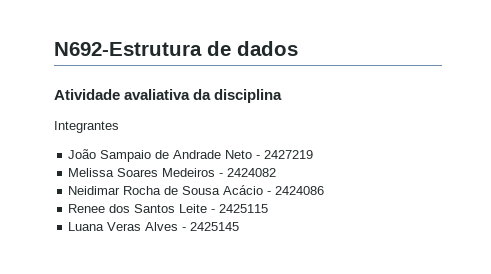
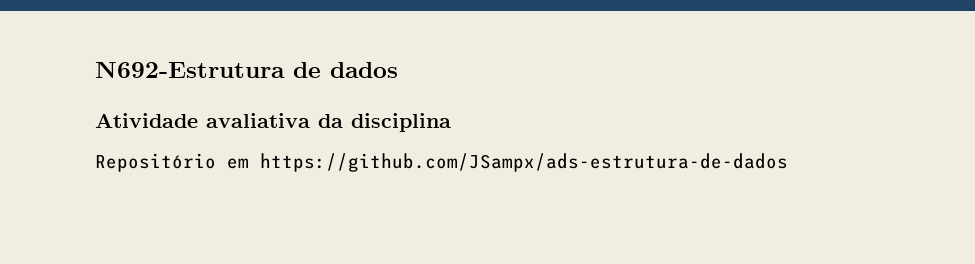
- Integrantes
- João Sampaio de Andrade Neto - 2427219
- Melissa Soares Medeiros - 2424082
- Neidimar Rocha de Sousa Acácio - 2424086
- Renee dos Santos Leite - 2425115
- Luana Veras Alves - 2425145
+ Repositório em https://github.com/JSampx/ads-estrutura-de-dados

